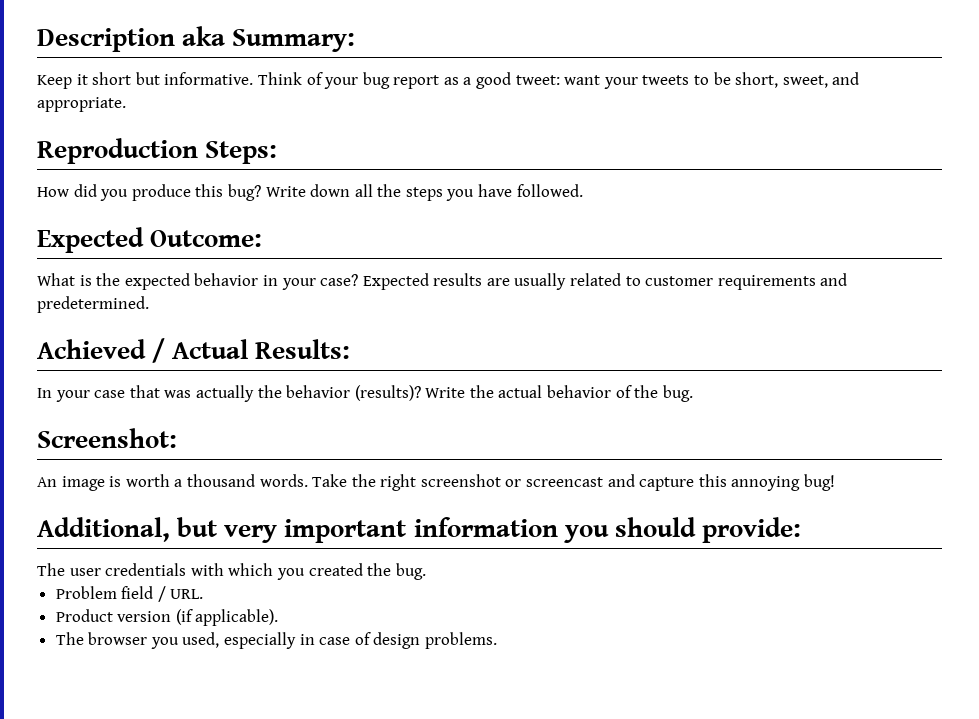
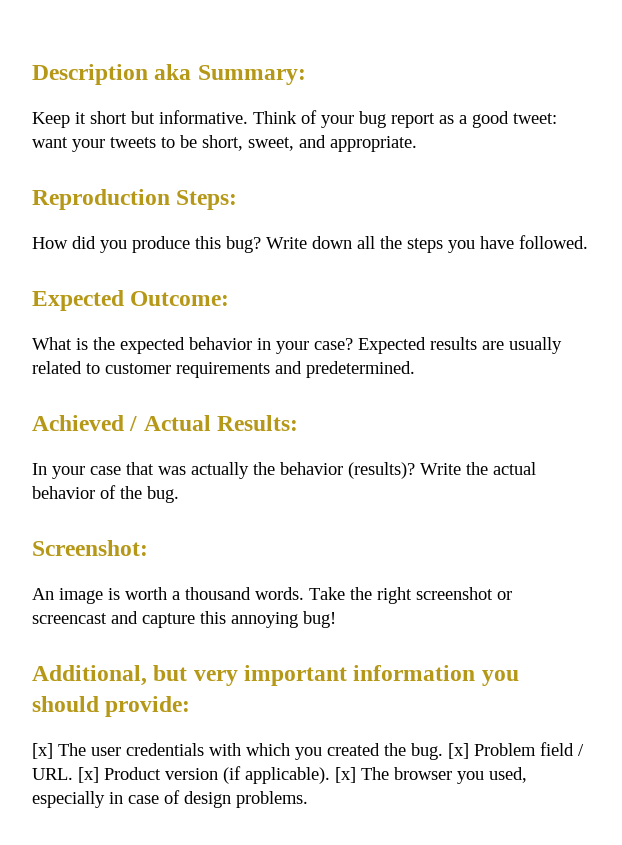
- The user credentials with which you created the bug.
- Problem field / URL.
- Product version (if applicable).
- The browser you used, especially in case of design problems.
+ [x] The user credentials with which you created the bug. [x] Problem field / URL. [x] Product version (if applicable). [x] The browser you used, especially in case of design problems.

